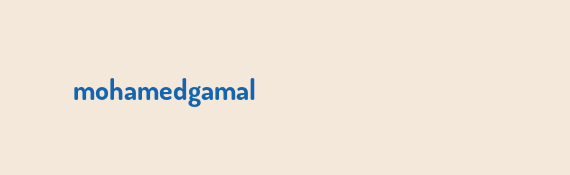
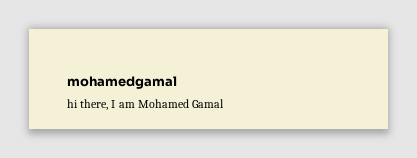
+ hi there, I am Mohamed Gamal

